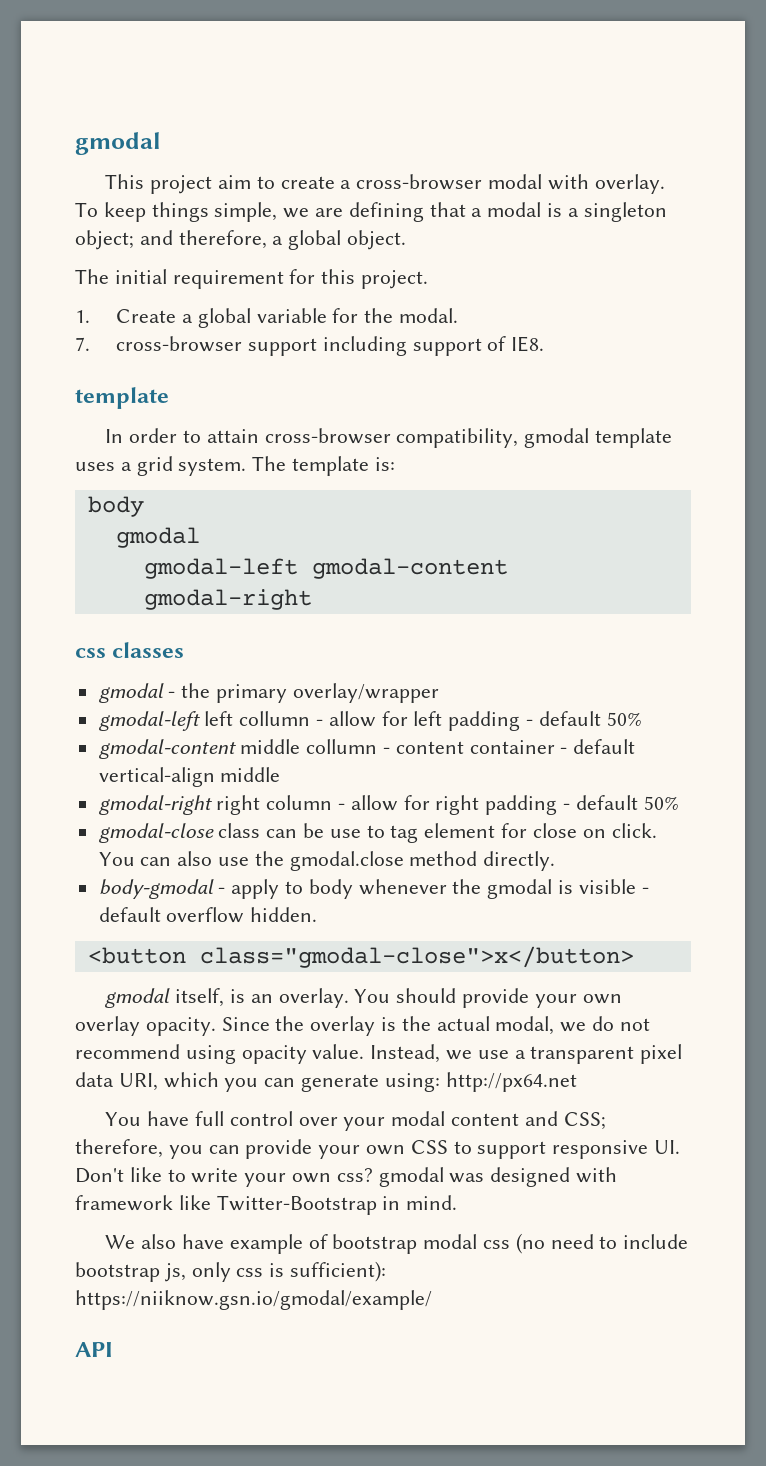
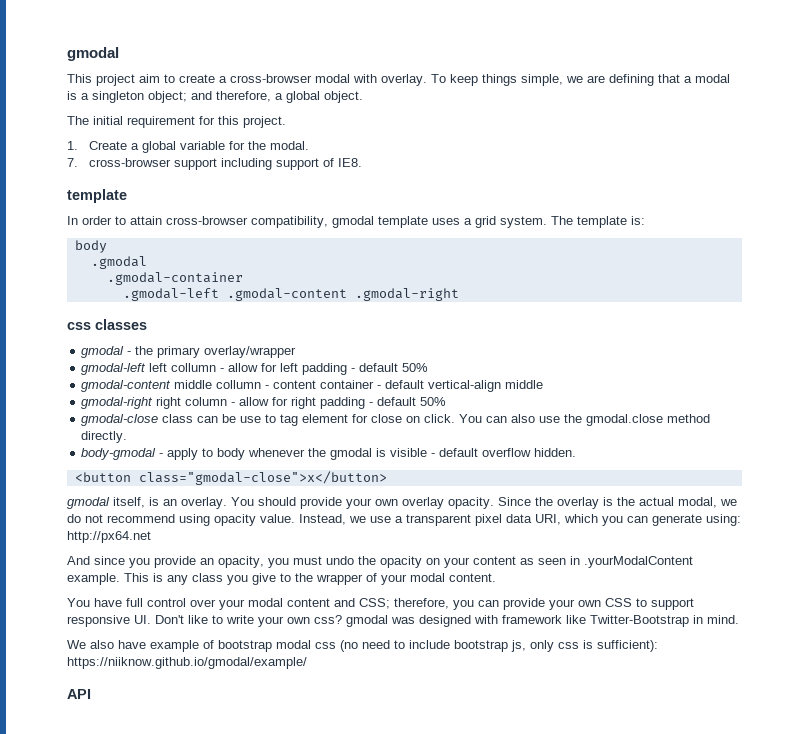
  The template is:
  body
- gmodal
- gmodal-left gmodal-content gmodal-right
+ .gmodal
+ .gmodal-container
+ .gmodal-left .gmodal-content .gmodal-right
+ And since you provide an opacity, you must undo the opacity on your content as seen in .yourModalContent example. This is any class you give to the wrapper of your modal content.
- We also have example of bootstrap modal css (no need to include bootstrap js, only css is sufficient): https://niiknow.gsn.io/gmodal/example/
+ We also have example of bootstrap modal css (no need to include bootstrap js, only css is sufficient): https://niiknow.github.io/gmodal/example/

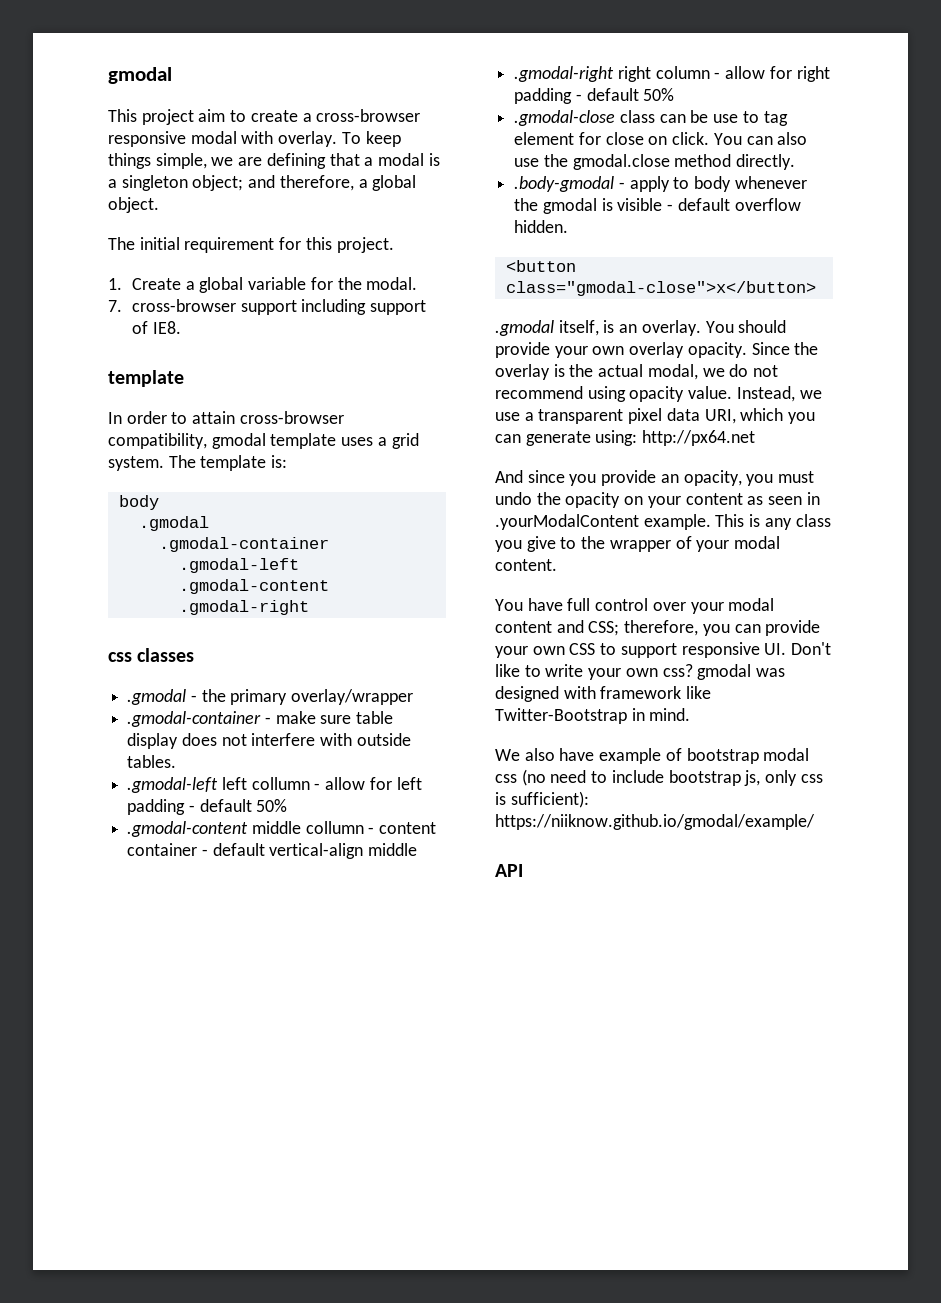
- This project aim to create a cross-browser modal with overlay.
+ This project aim to create a cross-browser responsive modal with overlay.
- gmodal - the primary overlay/wrapper
+ .gmodal - the primary overlay/wrapper
- gmodal-left left collumn - allow for left padding - default 50%
+ .gmodal-container - make sure table display does not interfere with outside tables.
+ .gmodal-left left collumn - allow for left padding - default 50%
- gmodal-content middle collumn - content container - default vertical-align middle
+ .gmodal-content middle collumn - content container - default vertical-align middle
- gmodal-right right column - allow for right padding - default 50%
+ .gmodal-right right column - allow for right padding - default 50%
- gmodal-close class can be use to tag element for close on click.
+ .gmodal-close class can be use to tag element for close on click.
- body-gmodal - apply to body whenever the gmodal is visible - default overflow hidden.
+ .body-gmodal - apply to body whenever the gmodal is visible - default overflow hidden.
- gmodal itself, is an overlay.
+ .gmodal itself, is an overlay.

